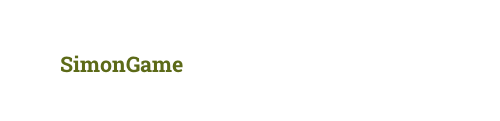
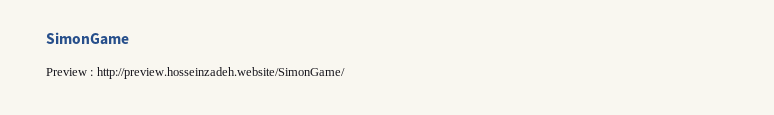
+ Preview : http://preview.hosseinzadeh.website/SimonGame/

